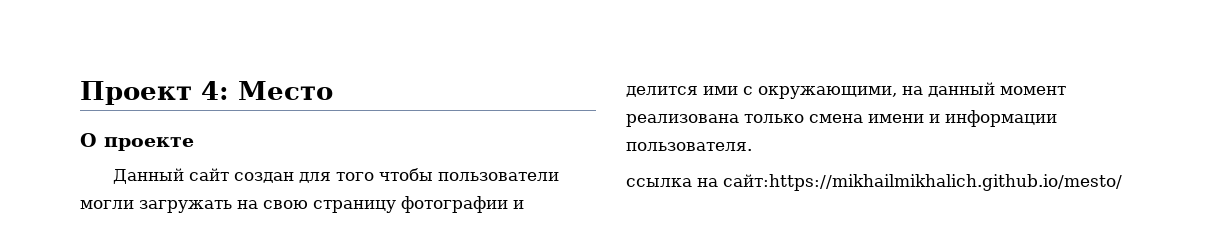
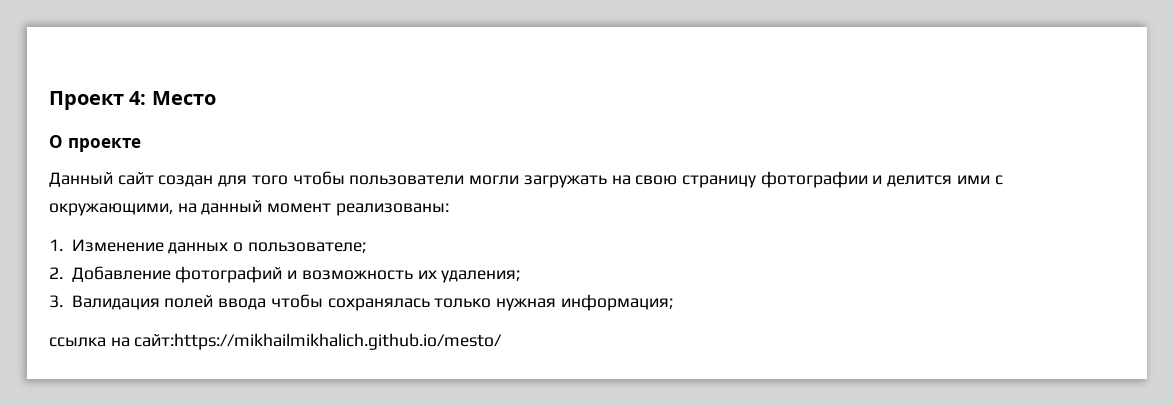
- Данный сайт создан для того чтобы пользователи могли загружать на свою страницу фотографии и делится ими с окружающими, на данный момент реализована только смена имени и информации пользователя.
+ Данный сайт создан для того чтобы пользователи могли загружать на свою страницу фотографии и делится ими с окружающими, на данный момент реализованы:
+ 1. Изменение данных о пользователе;
+ 2. Добавление фотографий и возможность их удаления;
+ 3. Валидация полей ввода чтобы сохранялась только нужная информация;

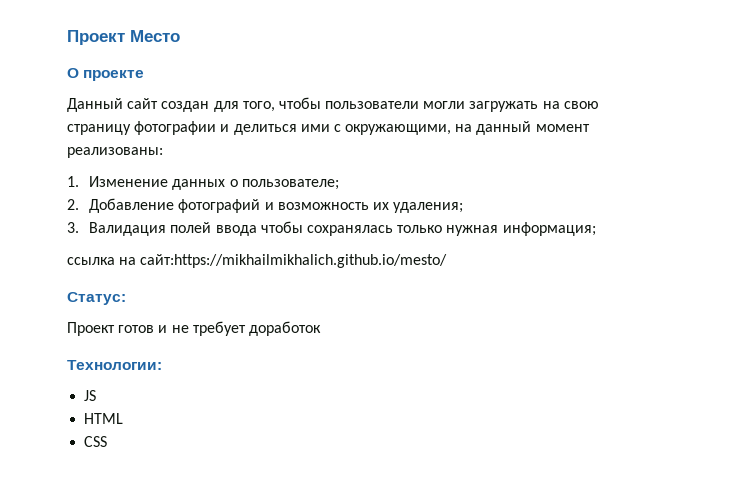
- Проект 4: Место
+ Проект Место
- Данный сайт создан для того чтобы пользователи могли загружать на свою страницу фотографии и делится ими с окружающими, на данный момент реализованы:
+ Данный сайт создан для того, чтобы пользователи могли загружать на свою страницу фотографии и делиться ими с окружающими, на данный момент реализованы:
+ Статус:
+ Проект готов и не требует доработок
+ Технологии:
+ JS
+ HTML
+ CSS

